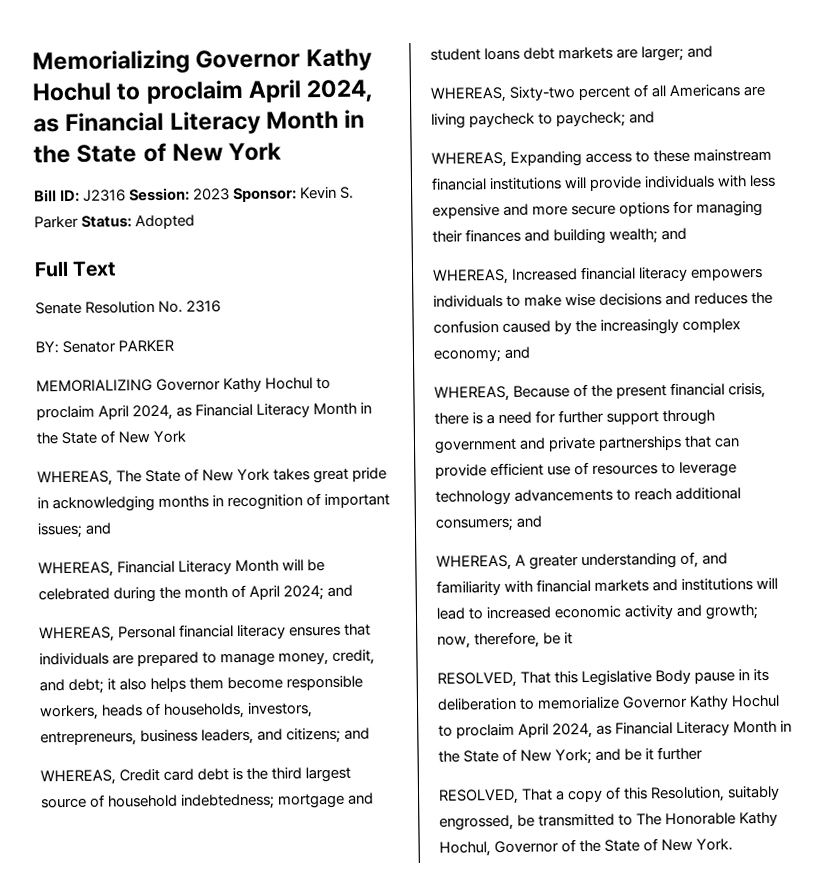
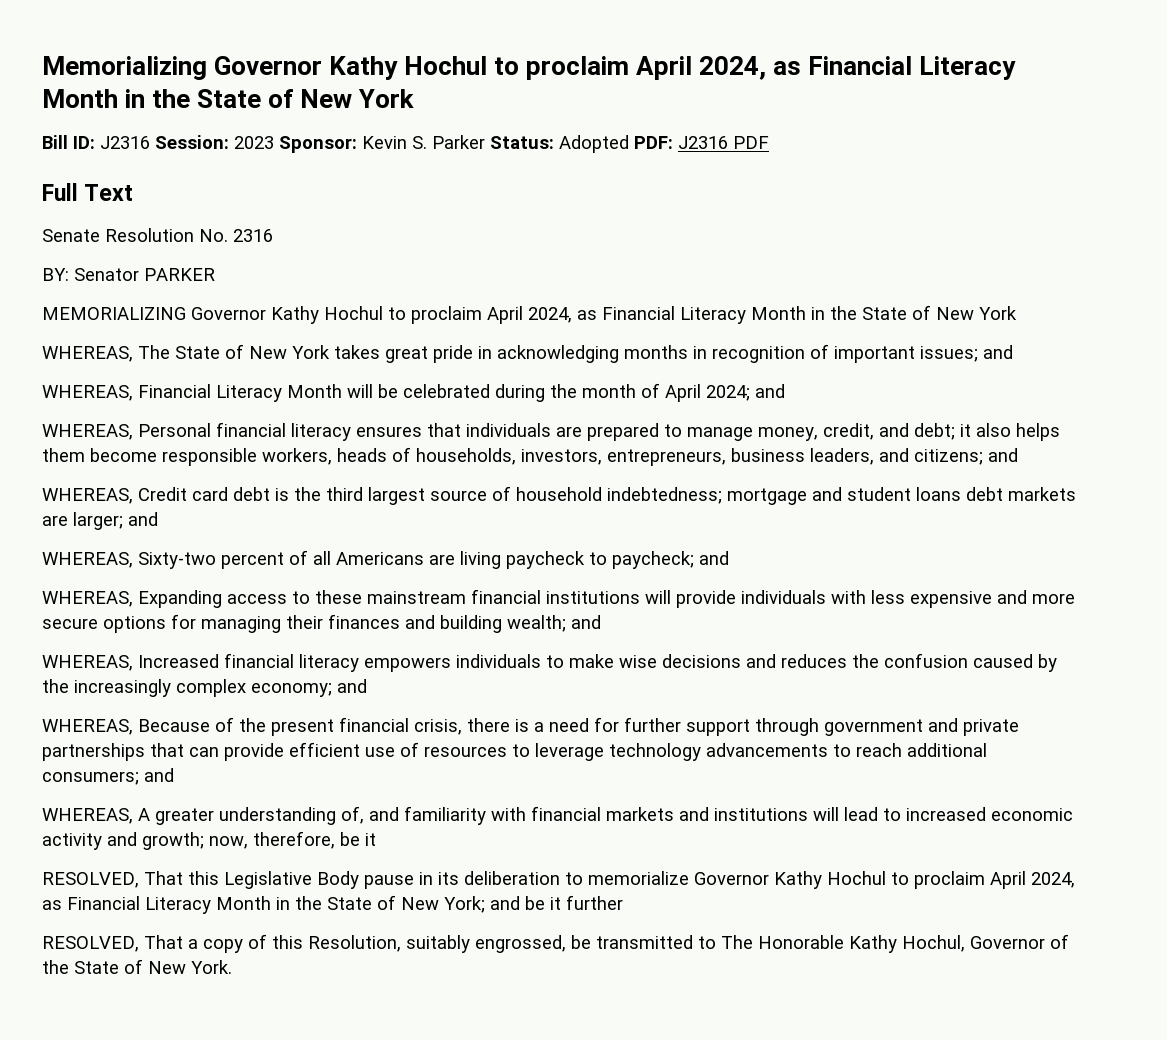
- Bill ID: J2316 Session: 2023 Sponsor: Kevin S. Parker Status: Adopted
+ Bill ID: J2316 Session: 2023 Sponsor: Kevin S. Parker Status: Adopted PDF: J2316 PDF

